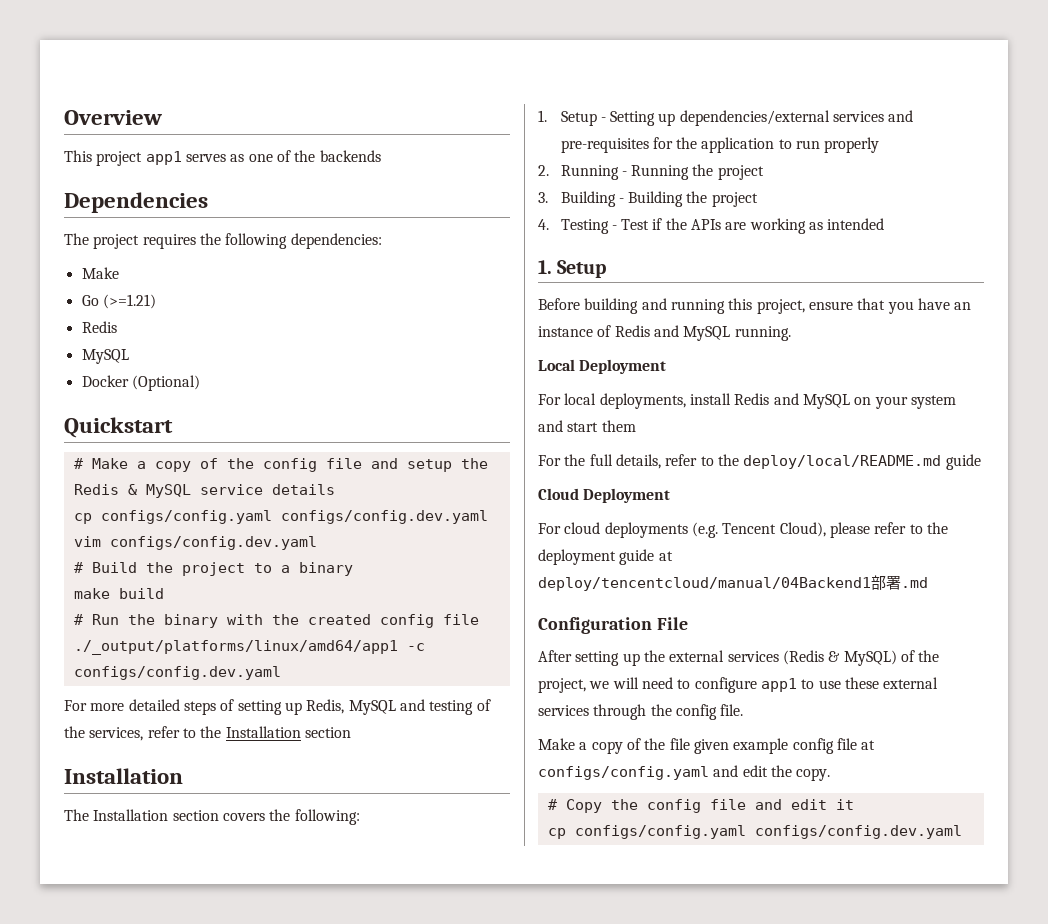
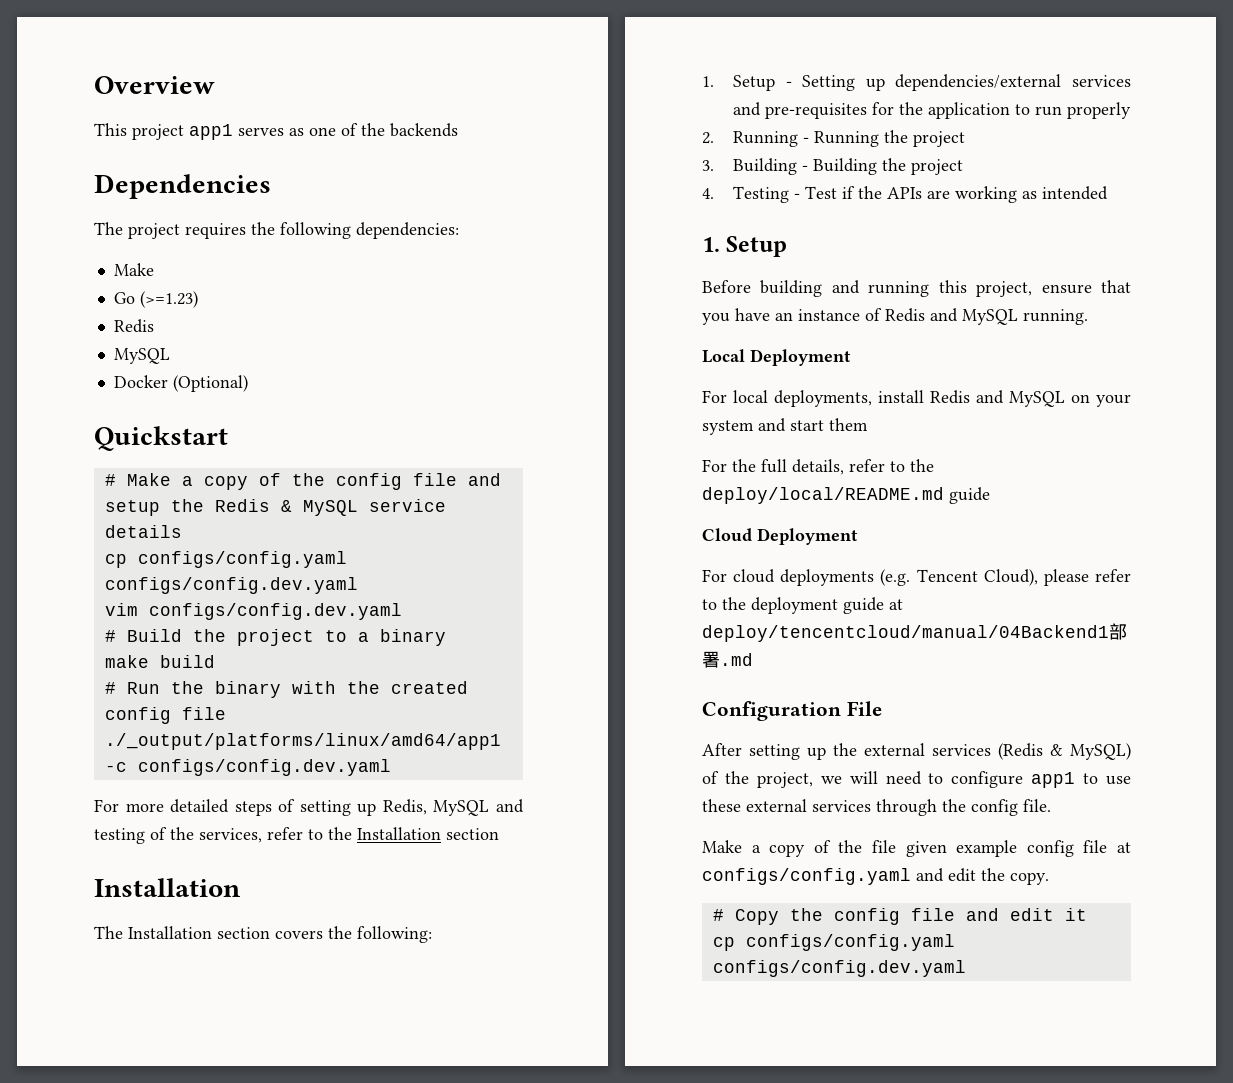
- Go (>=1.21)
+ Go (>=1.23)

